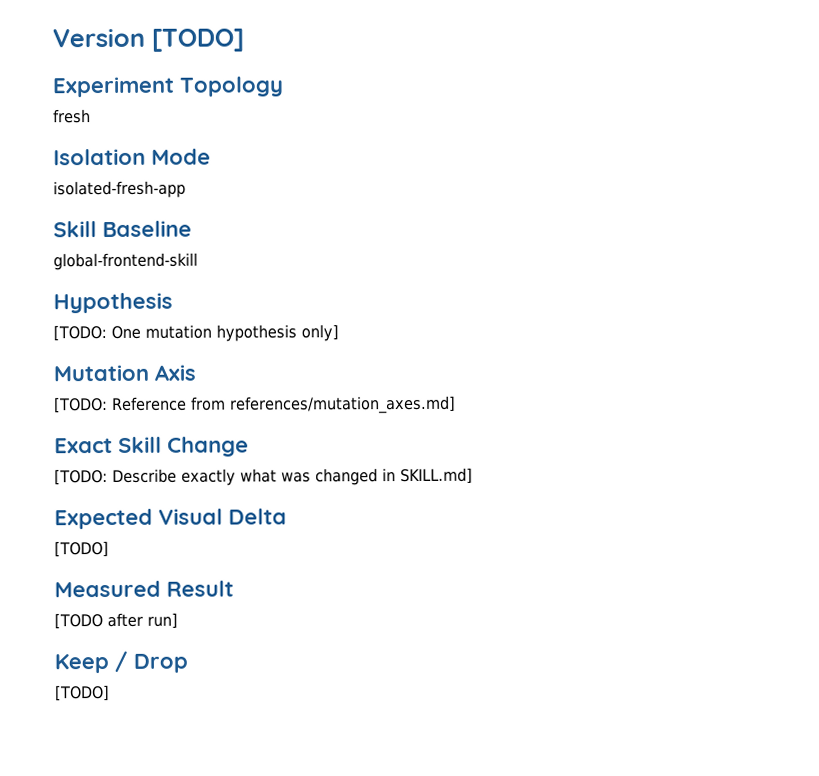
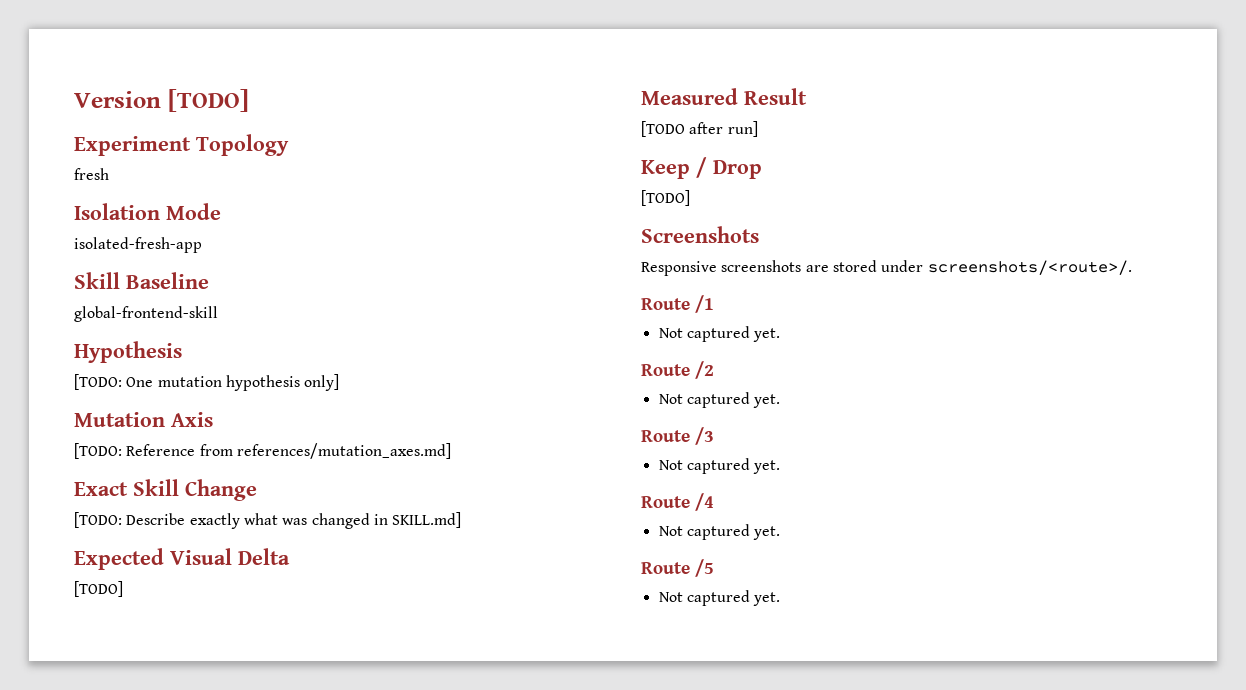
+ Screenshots
+ Responsive screenshots are stored under screenshots/<route>/.
+ Route /1
+ Not captured yet.
+ Route /2
+ Not captured yet.
+ Route /3
+ Not captured yet.
+ Route /4
+ Not captured yet.
+ Route /5
+ Not captured yet.

